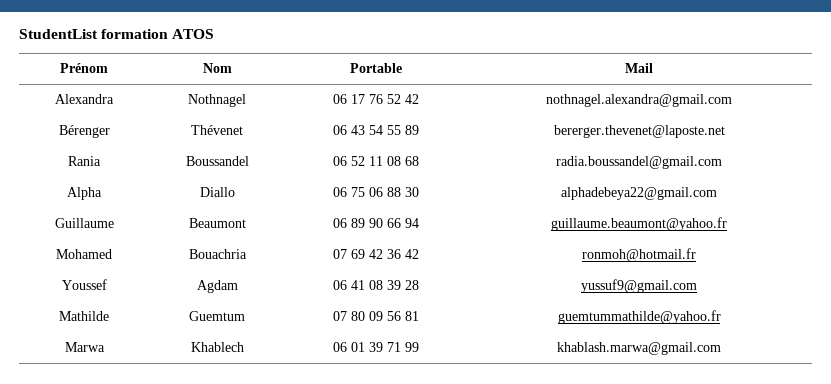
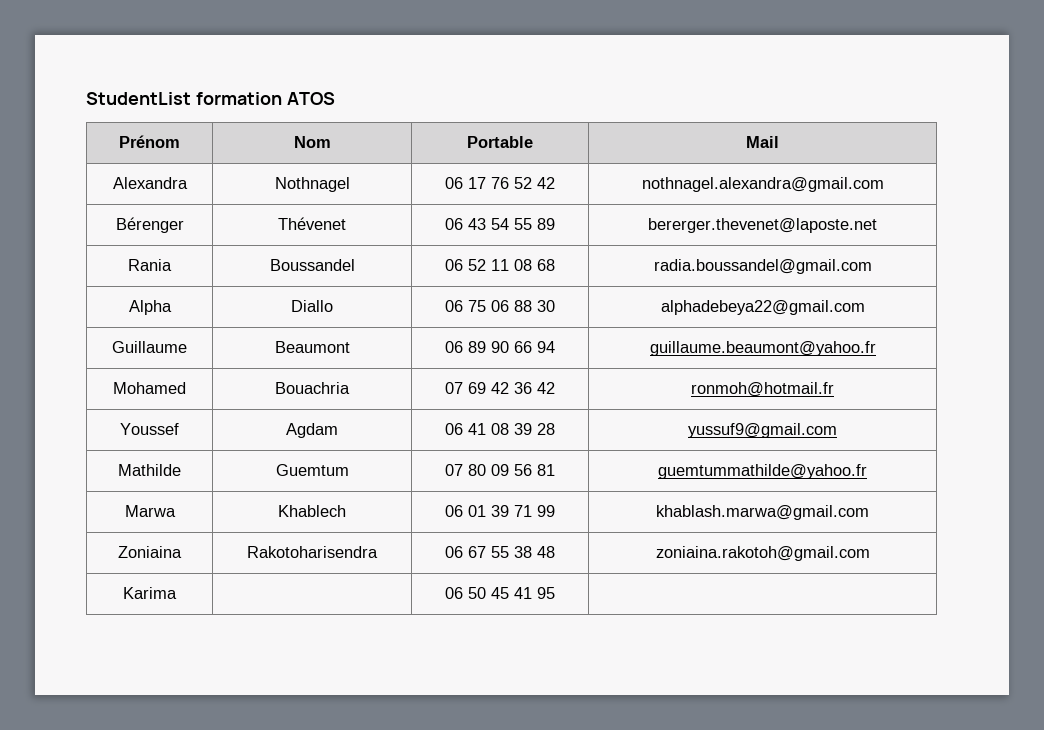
+ Zoniaina | Rakotoharisendra | 06 67 55 38 48 | zoniaina.rakotoh@gmail.com
+ Karima | | 06 50 45 41 95 |

